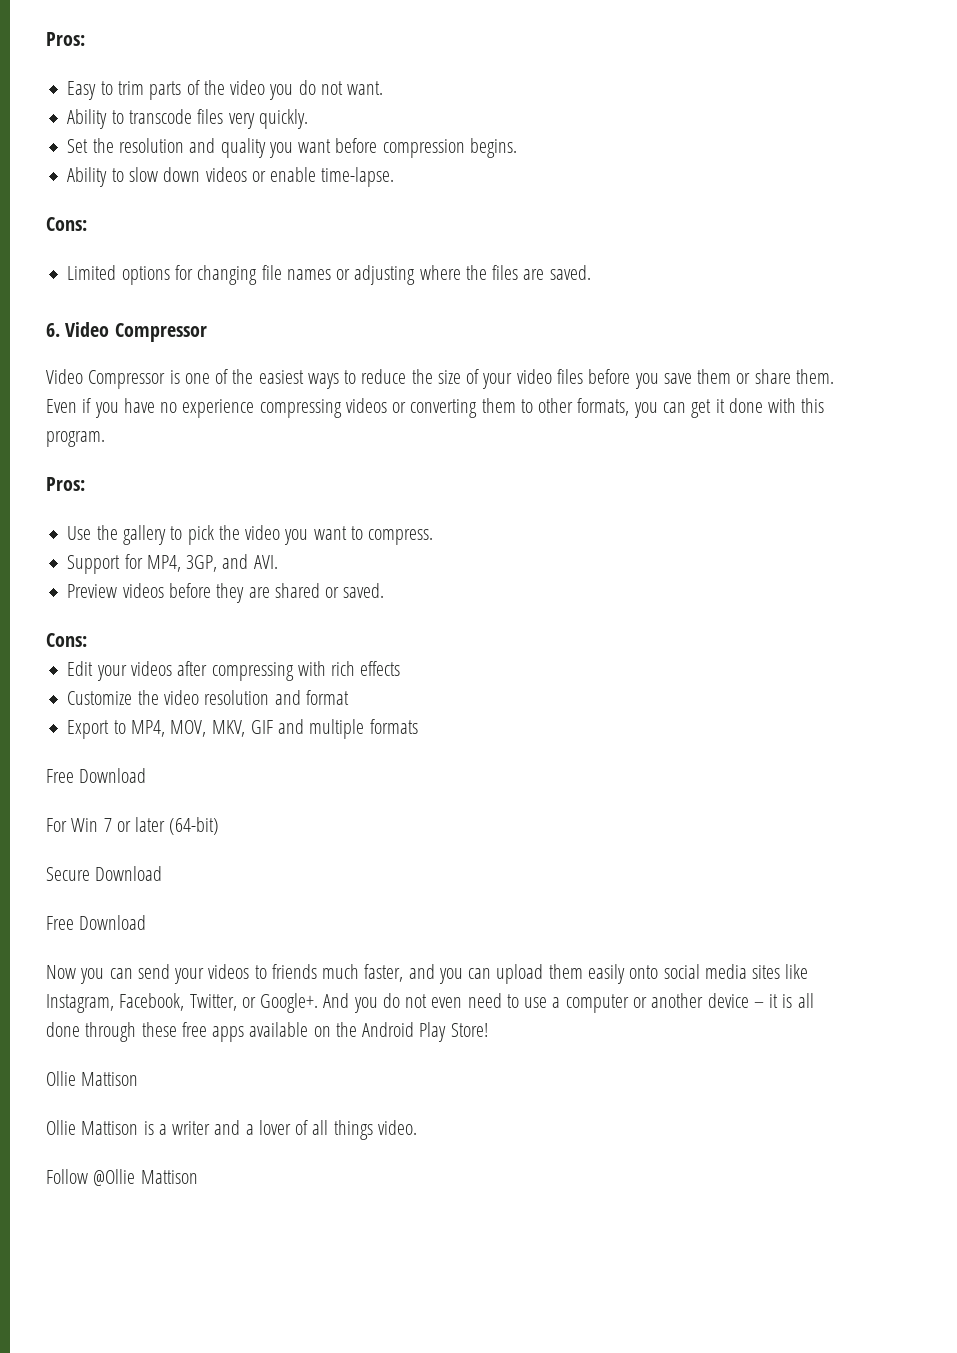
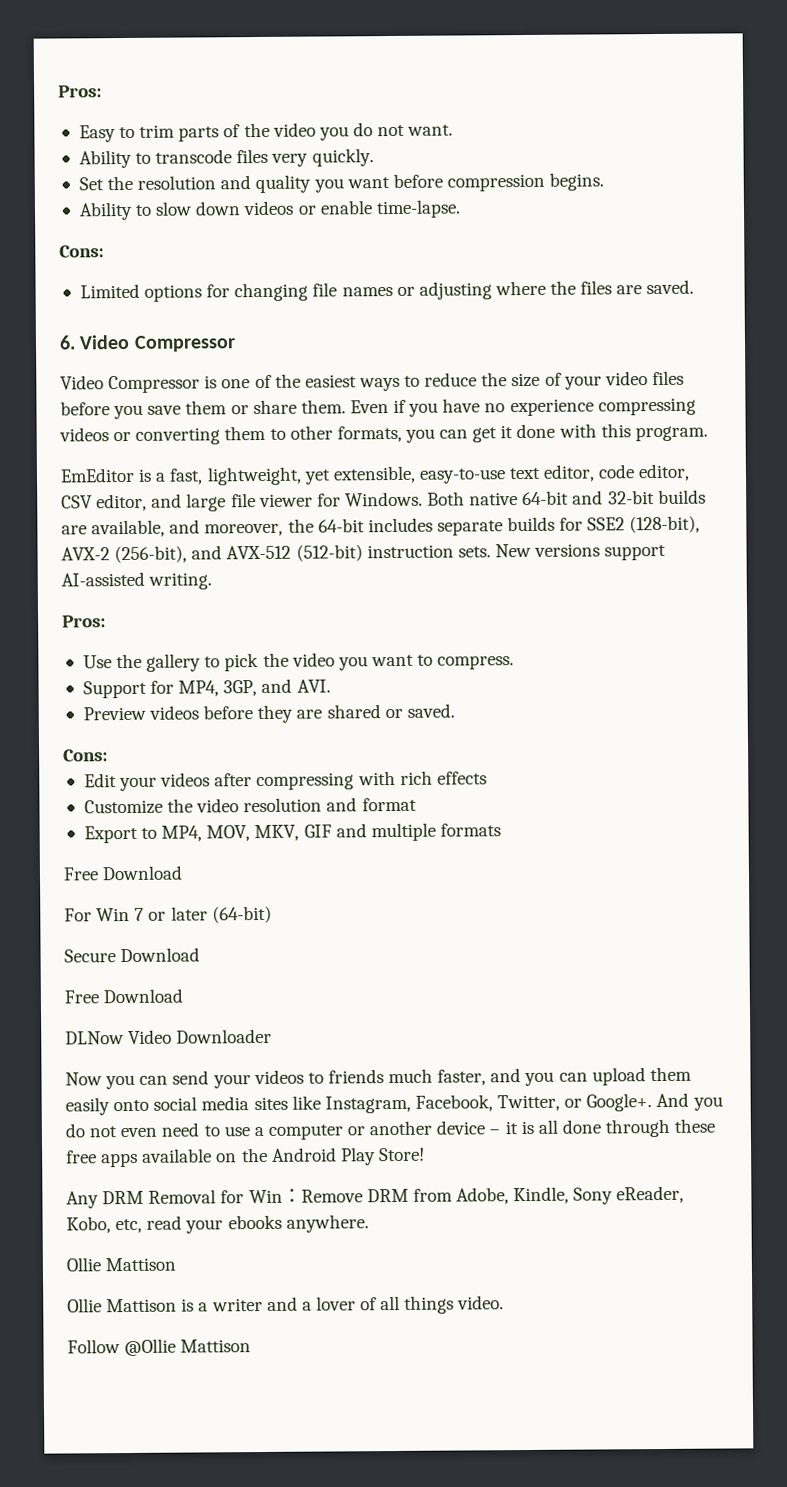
+ EmEditor is a fast, lightweight, yet extensible, easy-to-use text editor, code editor, CSV editor, and large file viewer for Windows. Both native 64-bit and 32-bit builds are available, and moreover, the 64-bit includes separate builds for SSE2 (128-bit), AVX-2 (256-bit), and AVX-512 (512-bit) instruction sets. New versions support AI-assisted writing.
+ DLNow Video Downloader
+ Any DRM Removal for Win：Remove DRM from Adobe, Kindle, Sony eReader, Kobo, etc, read your ebooks anywhere.

